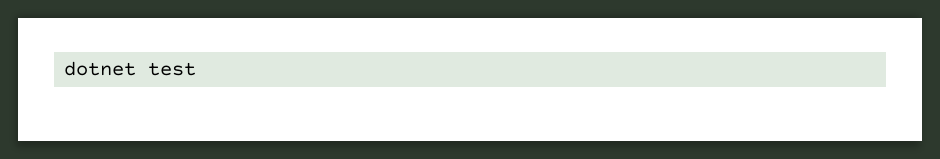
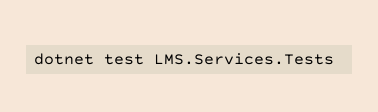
- dotnet test
+ dotnet test LMS.Services.Tests

